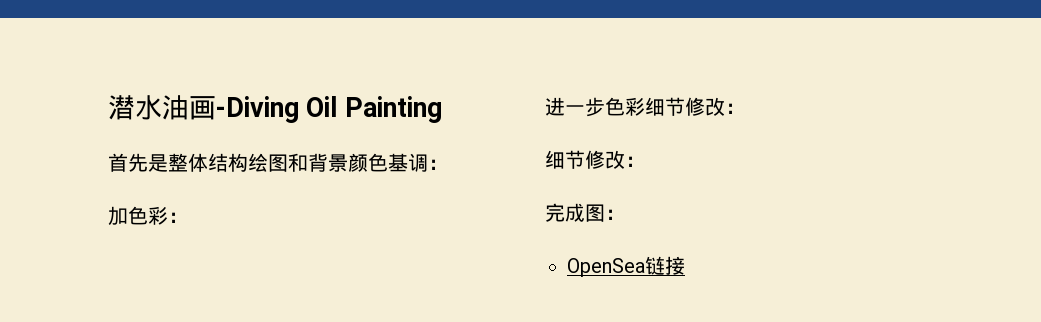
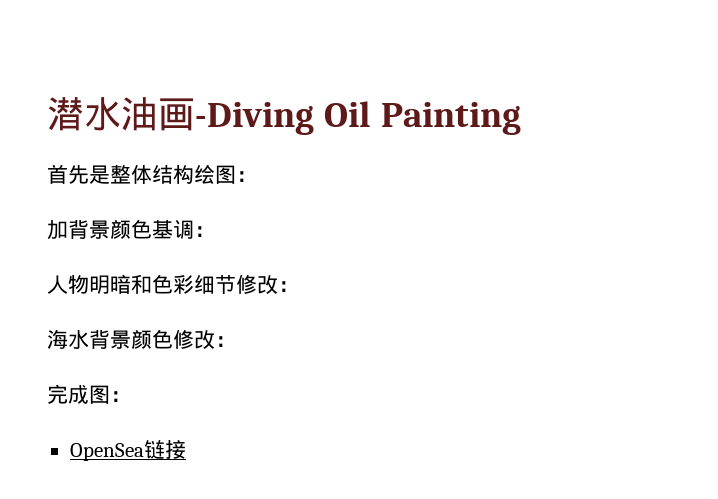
- 首先是整体结构绘图和背景颜色基调：
+ 首先是整体结构绘图：
+ 加背景颜色基调：
- 加色彩：
- 进一步色彩细节修改：
- 细节修改：
+ 人物明暗和色彩细节修改：
+ 海水背景颜色修改：

